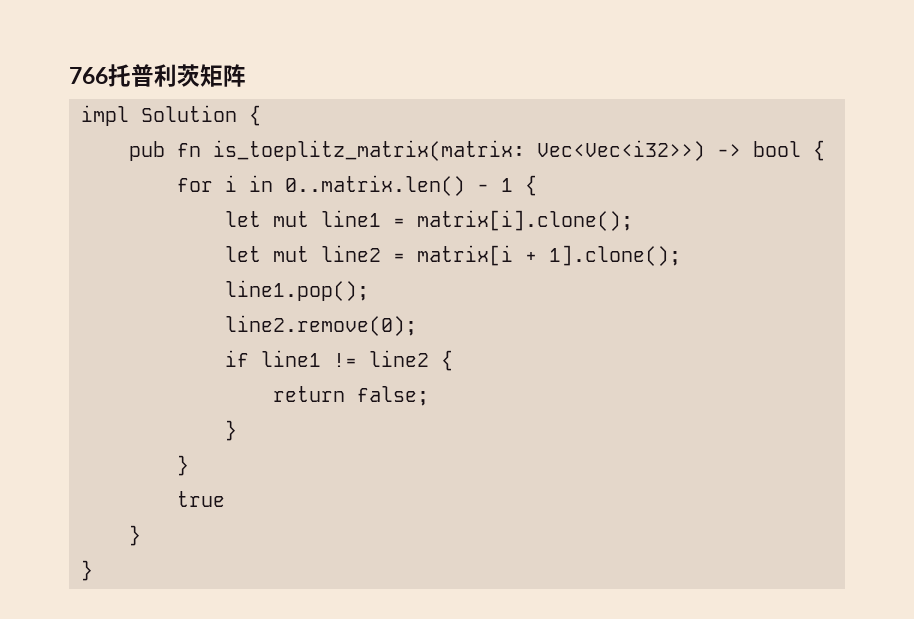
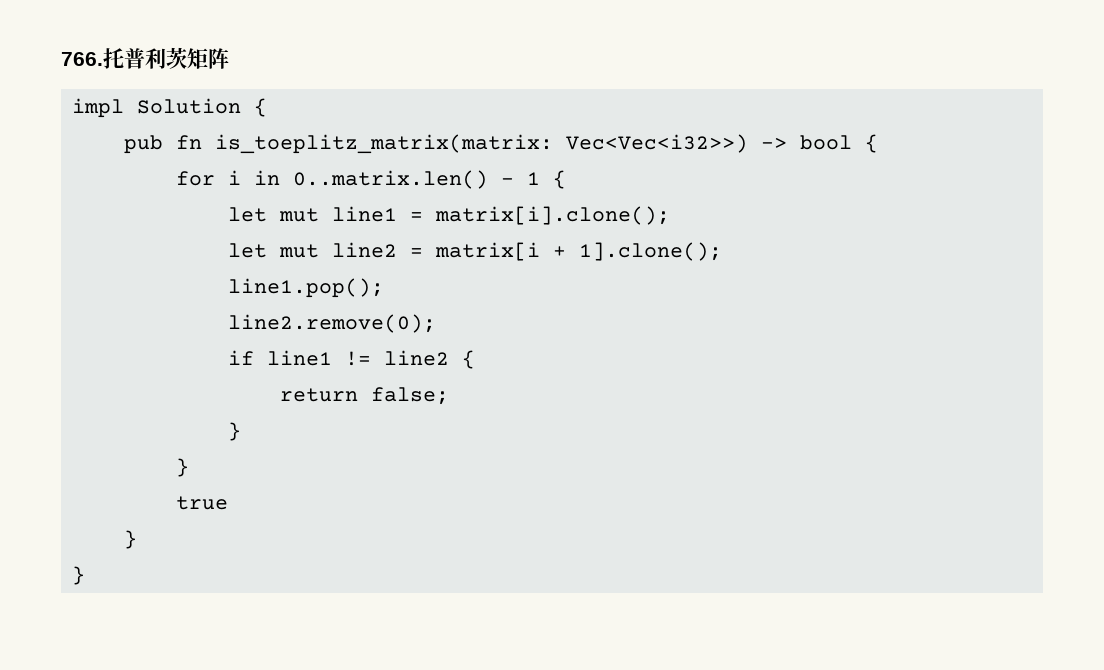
- 766托普利茨矩阵
+ 766.托普利茨矩阵

